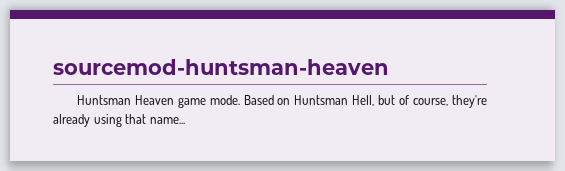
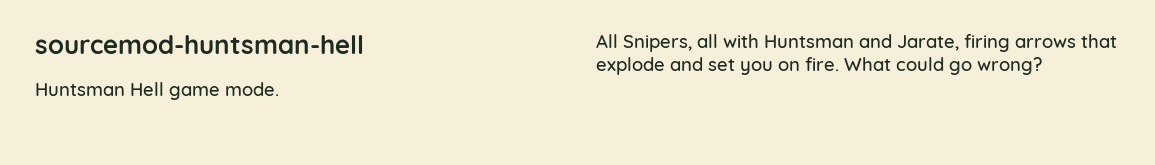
- sourcemod-huntsman-heaven
- Huntsman Heaven game mode. Based on Huntsman Hell, but of course, they're already using that name...
+ sourcemod-huntsman-hell
+ Huntsman Hell game mode.
+ All Snipers, all with Huntsman and Jarate, firing arrows that explode and set you on fire. What could go wrong?

